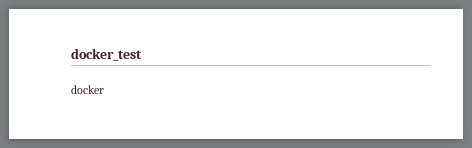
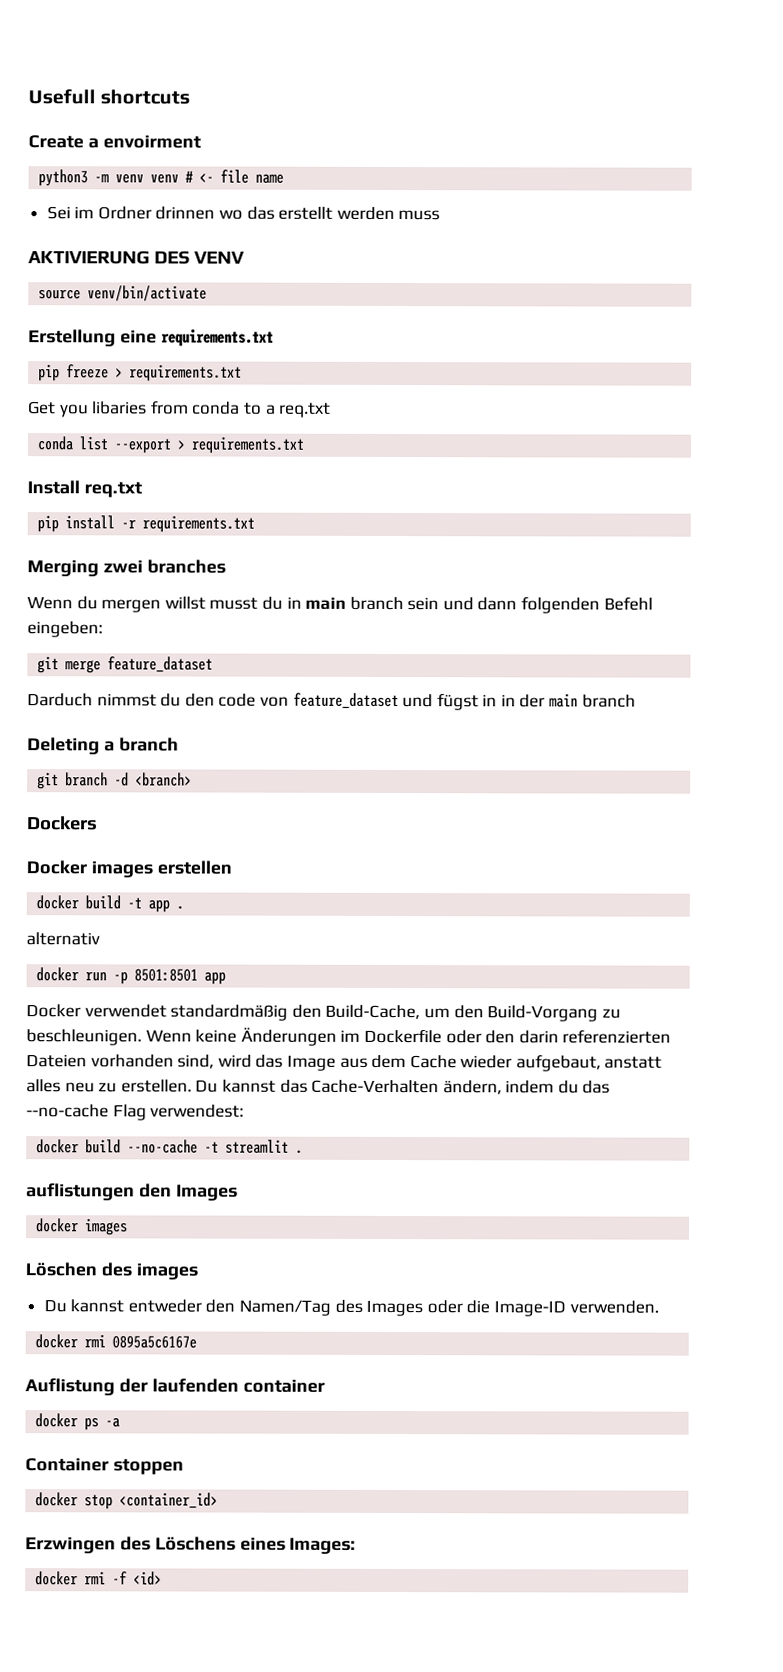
- docker_test
- docker
+ Usefull shortcuts
+ Create a envoirment
+ python3 -m venv venv # <- file name
+ Sei im Ordner drinnen wo das erstellt werden muss
+ AKTIVIERUNG DES VENV
+ source venv/bin/activate
+ Erstellung eine requirements.txt
+ pip freeze > requirements.txt
+ Get you libaries from conda to a req.txt
+ conda list --export > requirements.txt
+ Install req.txt
+ pip install -r requirements.txt
+ Merging zwei branches
+ Wenn du mergen willst musst du in main branch sein und dann folgenden Befehl eingeben:
+ git merge feature_dataset
+ Darduch nimmst du den code von feature_dataset und fügst in in der main branch
+ Deleting a branch
+ git branch -d <branch>
+ Dockers
+ Docker images erstellen
+ docker build -t app .
+ alternativ
+ docker run -p 8501:8501 app
+ Docker verwendet standardmäßig den Build-Cache, um den Build-Vorgang zu beschleunigen. Wenn keine Änderungen im Dockerfile oder den darin referenzierten Dateien vorhanden sind, wird das Image aus dem Cache wieder aufgebaut, anstatt alles neu zu erstellen. Du kannst das Cache-Verhalten ändern, indem du das --no-cache Flag verwendest:
+ docker build --no-cache -t streamlit .
+ auflistungen den Images
+ docker images
+ Löschen des images
+ Du kannst entweder den Namen/Tag des Images oder die Image-ID verwenden.
+ docker rmi 0895a5c6167e
+ Auflistung der laufenden container
+ docker ps -a
+ Container stoppen
+ docker stop <container_id>
+ Erzwingen des Löschens eines Images:
+ docker rmi -f <id>

